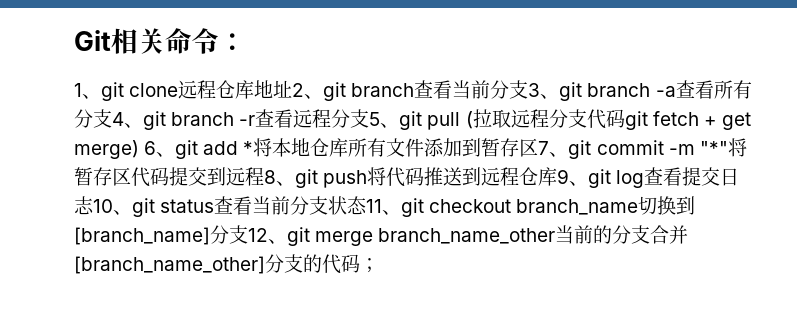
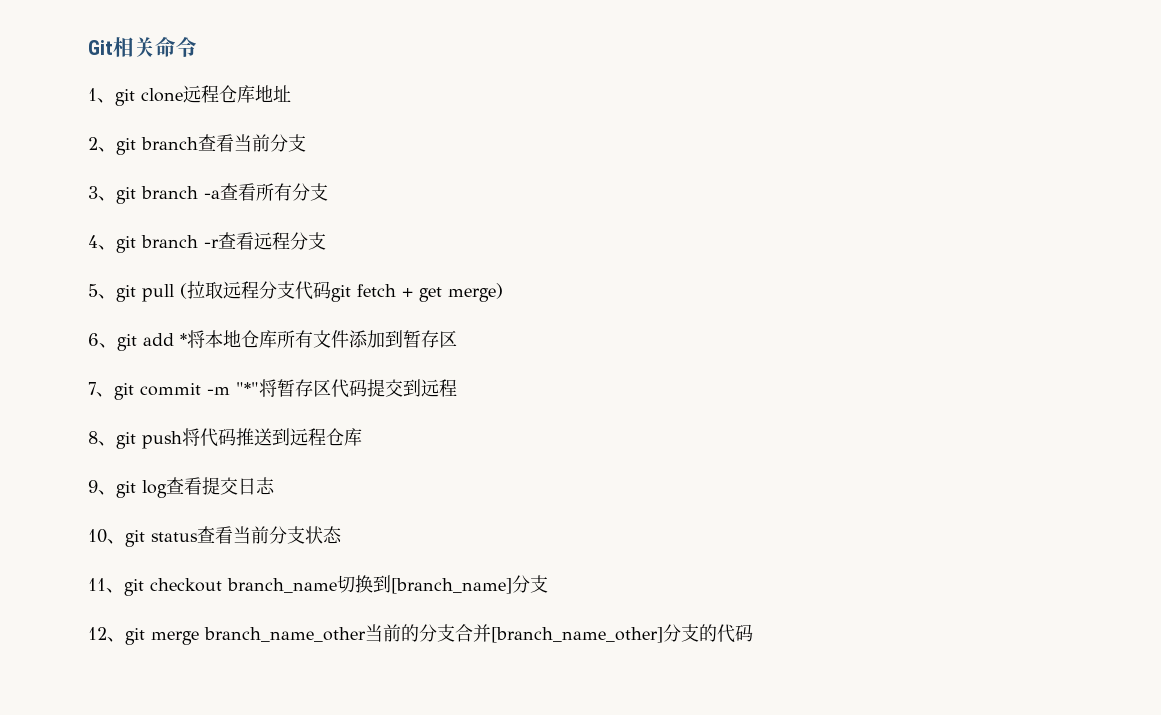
- Git相关命令：
+ Git相关命令
- 1、git clone远程仓库地址2、git branch查看当前分支3、git branch -a查看所有分支4、git branch -r查看远程分支5、git pull (拉取远程分支代码git fetch + get merge) 6、git add *将本地仓库所有文件添加到暂存区7、git commit -m "*"将暂存区代码提交到远程8、git push将代码推送到远程仓库9、git log查看提交日志10、git status查看当前分支状态11、git checkout branch_name切换到[branch_name]分支12、git merge branch_name_other当前的分支合并[branch_name_other]分支的代码；
+ 1、git clone远程仓库地址
+ 2、git branch查看当前分支
+ 3、git branch -a查看所有分支
+ 4、git branch -r查看远程分支
+ 5、git pull (拉取远程分支代码git fetch + get merge)
+ 6、git add *将本地仓库所有文件添加到暂存区
+ 7、git commit -m "*"将暂存区代码提交到远程
+ 8、git push将代码推送到远程仓库
+ 9、git log查看提交日志
+ 10、git status查看当前分支状态
+ 11、git checkout branch_name切换到[branch_name]分支
+ 12、git merge branch_name_other当前的分支合并[branch_name_other]分支的代码

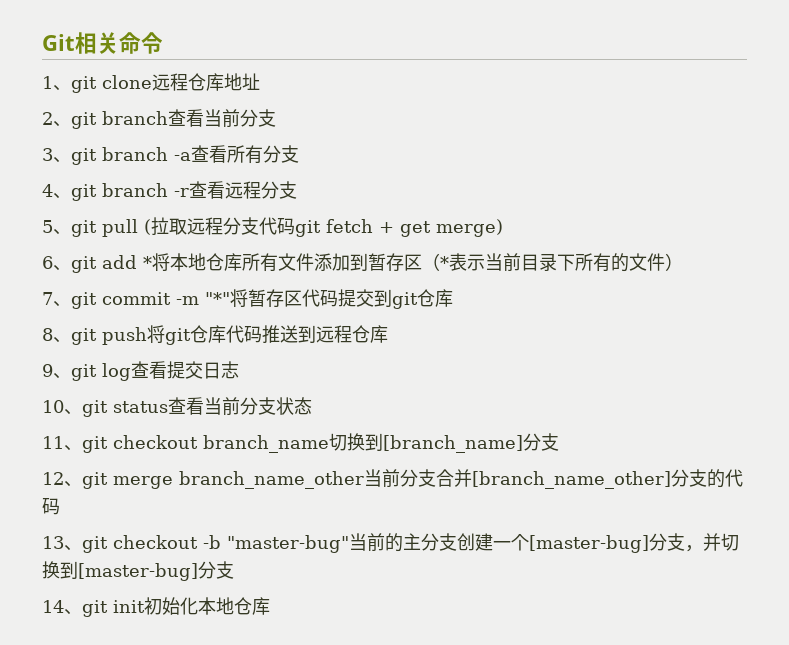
- 6、git add *将本地仓库所有文件添加到暂存区
+ 6、git add *将本地仓库所有文件添加到暂存区（*表示当前目录下所有的文件）
- 7、git commit -m "*"将暂存区代码提交到远程
+ 7、git commit -m "*"将暂存区代码提交到git仓库
- 8、git push将代码推送到远程仓库
+ 8、git push将git仓库代码推送到远程仓库
- 12、git merge branch_name_other当前的分支合并[branch_name_other]分支的代码
+ 12、git merge branch_name_other当前分支合并[branch_name_other]分支的代码
+ 13、git checkout -b "master-bug"当前的主分支创建一个[master-bug]分支，并切换到[master-bug]分支
+ 14、git init初始化本地仓库

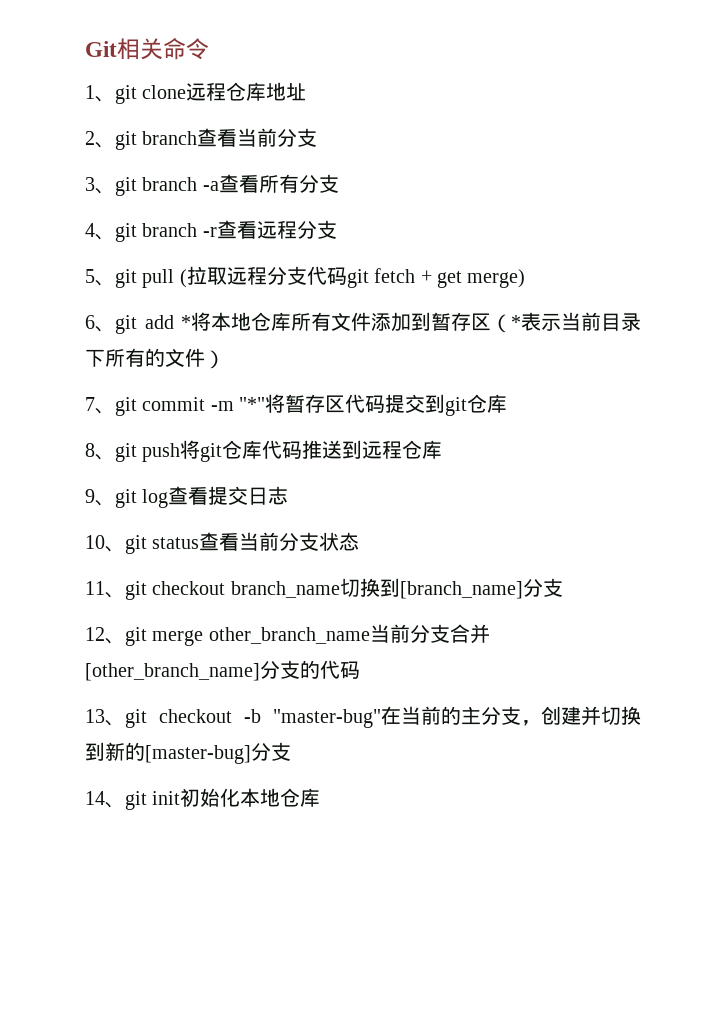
- 12、git merge branch_name_other当前分支合并[branch_name_other]分支的代码
+ 12、git merge other_branch_name当前分支合并[other_branch_name]分支的代码
- 13、git checkout -b "master-bug"当前的主分支创建一个[master-bug]分支，并切换到[master-bug]分支
+ 13、git checkout -b "master-bug"在当前的主分支，创建并切换到新的[master-bug]分支

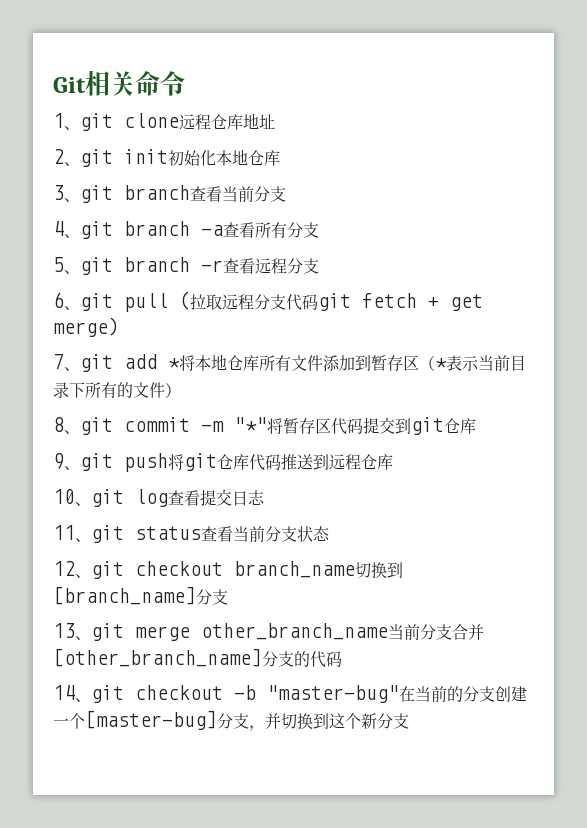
- 2、git branch查看当前分支
+ 2、git init初始化本地仓库
+ 3、git branch查看当前分支
- 3、git branch -a查看所有分支
+ 4、git branch -a查看所有分支
- 4、git branch -r查看远程分支
+ 5、git branch -r查看远程分支
- 5、git pull (拉取远程分支代码git fetch + get merge)
+ 6、git pull (拉取远程分支代码git fetch + get merge)
- 6、git add *将本地仓库所有文件添加到暂存区（*表示当前目录下所有的文件）
+ 7、git add *将本地仓库所有文件添加到暂存区（*表示当前目录下所有的文件）
- 7、git commit -m "*"将暂存区代码提交到git仓库
+ 8、git commit -m "*"将暂存区代码提交到git仓库
- 8、git push将git仓库代码推送到远程仓库
+ 9、git push将git仓库代码推送到远程仓库
- 9、git log查看提交日志
+ 10、git log查看提交日志
- 10、git status查看当前分支状态
+ 11、git status查看当前分支状态
- 11、git checkout branch_name切换到[branch_name]分支
+ 12、git checkout branch_name切换到[branch_name]分支
- 12、git merge other_branch_name当前分支合并[other_branch_name]分支的代码
+ 13、git merge other_branch_name当前分支合并[other_branch_name]分支的代码
- 13、git checkout -b "master-bug"在当前的主分支，创建并切换到新的[master-bug]分支
- 14、git init初始化本地仓库
+ 14、git checkout -b "master-bug"在当前的分支创建一个[master-bug]分支，并切换到这个新分支

